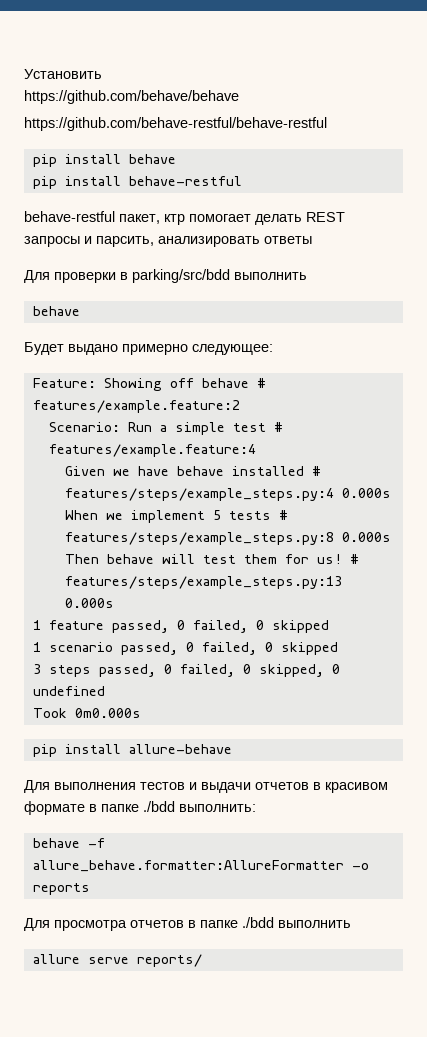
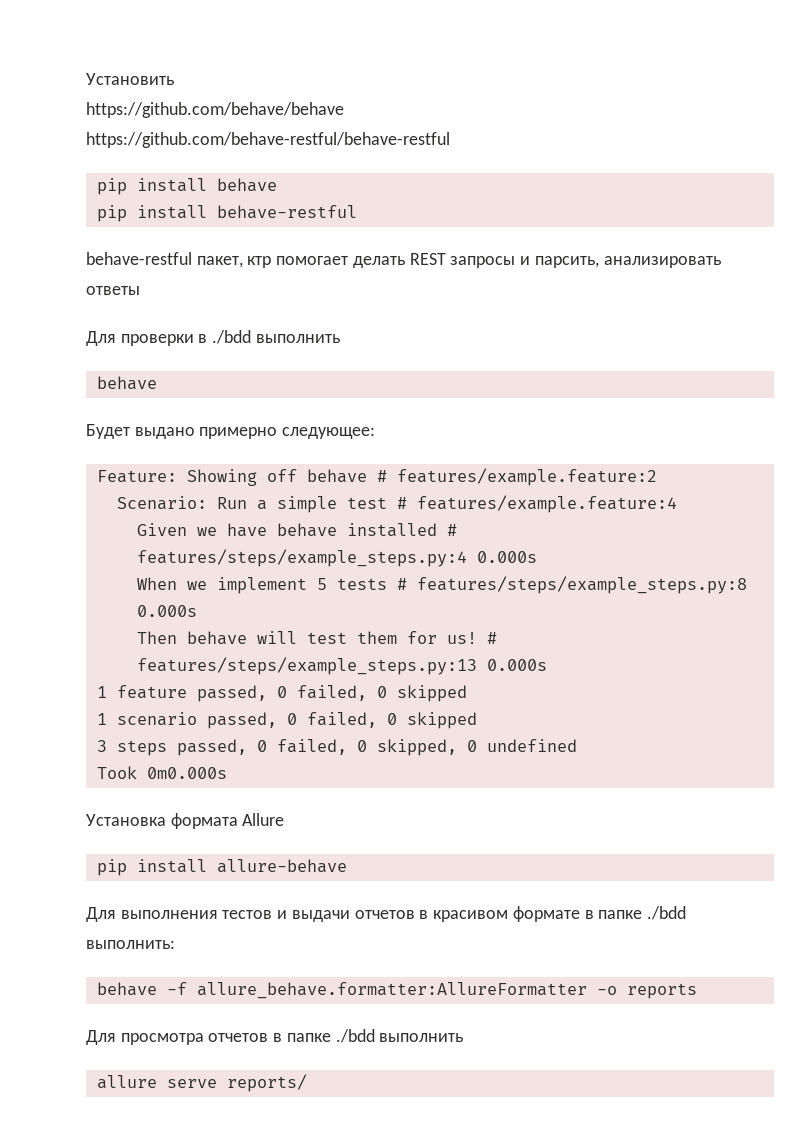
- Для проверки в parking/src/bdd выполнить
+ Для проверки в ./bdd выполнить
+ Установка формата Allure

